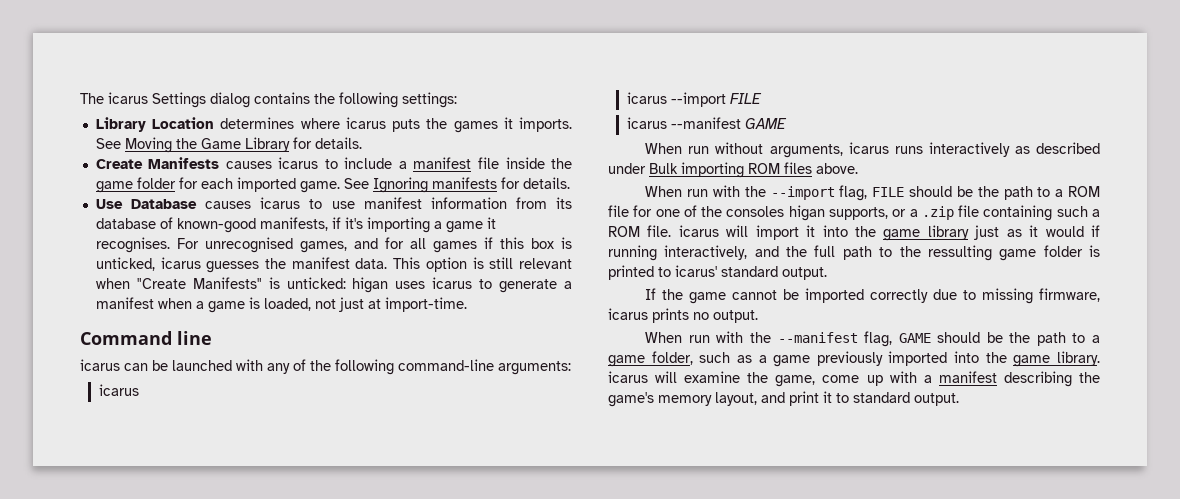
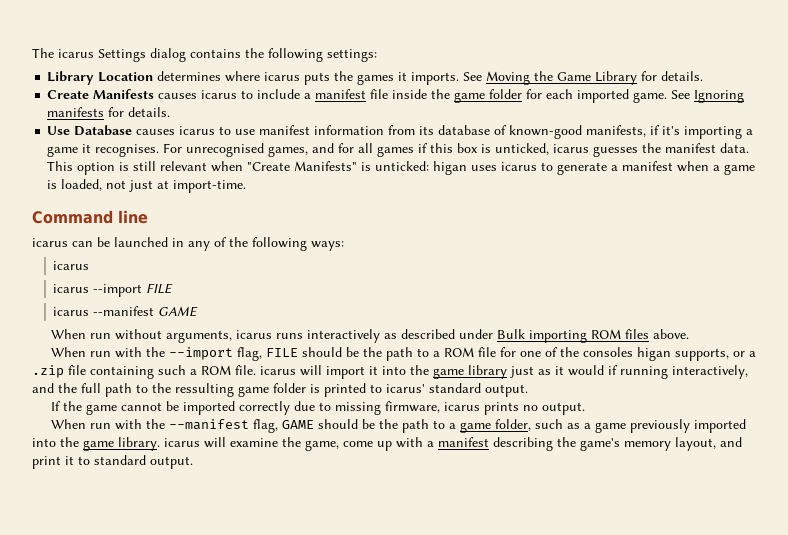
- icarus can be launched with any of the following command-line arguments:
+ icarus can be launched in any of the following ways:

